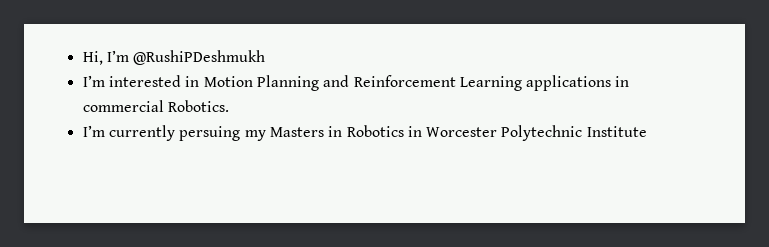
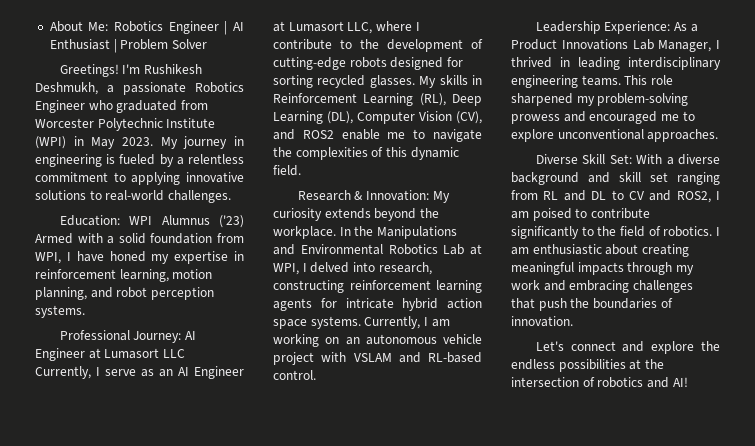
- Hi, I’m @RushiPDeshmukh
- I’m interested in Motion Planning and Reinforcement Learning applications in commercial Robotics.
- I’m currently persuing my Masters in Robotics in Worcester Polytechnic Institute
+ About Me: Robotics Engineer | AI Enthusiast | Problem Solver
+ Greetings! I'm Rushikesh Deshmukh, a passionate Robotics Engineer who graduated from Worcester Polytechnic Institute (WPI) in May 2023. My journey in engineering is fueled by a relentless commitment to applying innovative solutions to real-world challenges.
+ Education: WPI Alumnus ('23) Armed with a solid foundation from WPI, I have honed my expertise in reinforcement learning, motion planning, and robot perception systems.
+ Professional Journey: AI Engineer at Lumasort LLC Currently, I serve as an AI Engineer at Lumasort LLC, where I contribute to the development of cutting-edge robots designed for sorting recycled glasses. My skills in Reinforcement Learning (RL), Deep Learning (DL), Computer Vision (CV), and ROS2 enable me to navigate the complexities of this dynamic field.
+ Research & Innovation: My curiosity extends beyond the workplace. In the Manipulations and Environmental Robotics Lab at WPI, I delved into research, constructing reinforcement learning agents for intricate hybrid action space systems. Currently, I am working on an autonomous vehicle project with VSLAM and RL-based control.
+ Leadership Experience: As a Product Innovations Lab Manager, I thrived in leading interdisciplinary engineering teams. This role sharpened my problem-solving prowess and encouraged me to explore unconventional approaches.
+ Diverse Skill Set: With a diverse background and skill set ranging from RL and DL to CV and ROS2, I am poised to contribute significantly to the field of robotics. I am enthusiastic about creating meaningful impacts through my work and embracing challenges that push the boundaries of innovation.
+ Let's connect and explore the endless possibilities at the intersection of robotics and AI!

